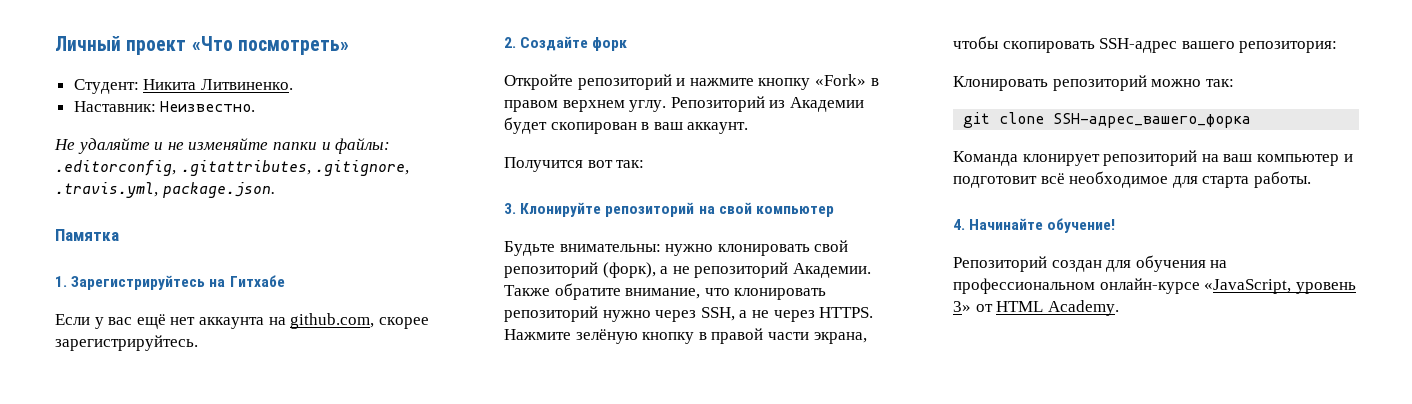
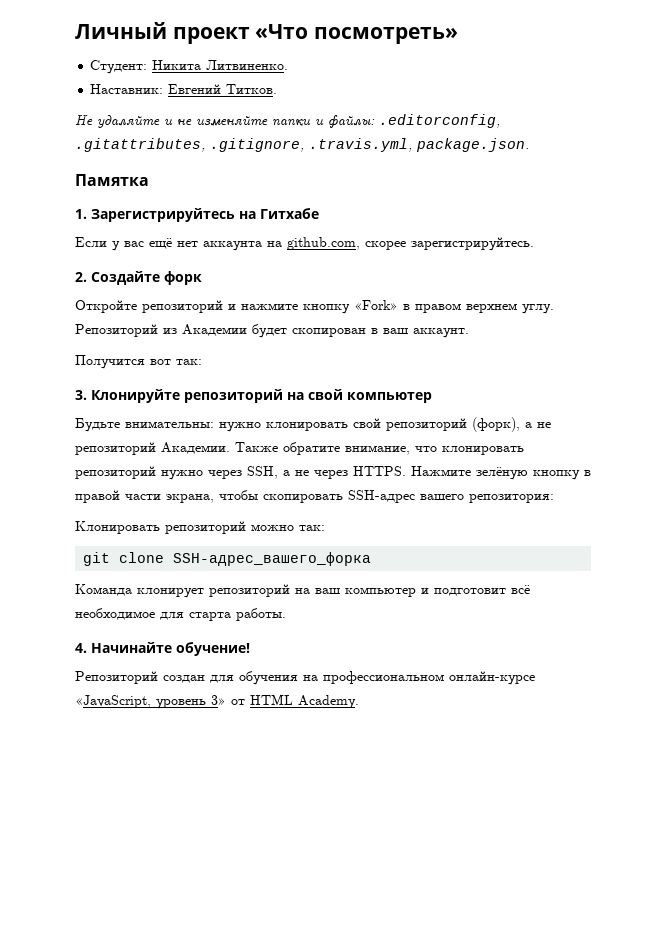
- Наставник: Неизвестно.
+ Наставник: Евгений Титков.

